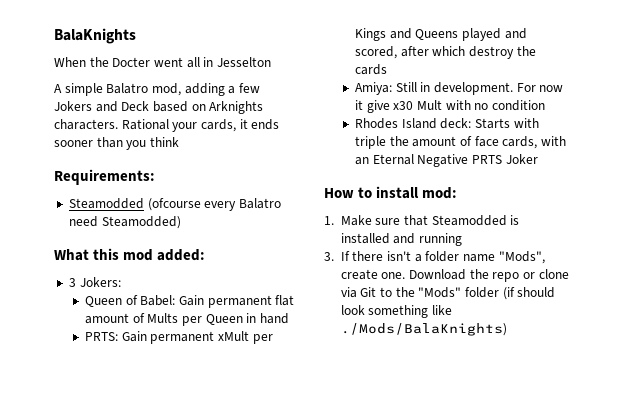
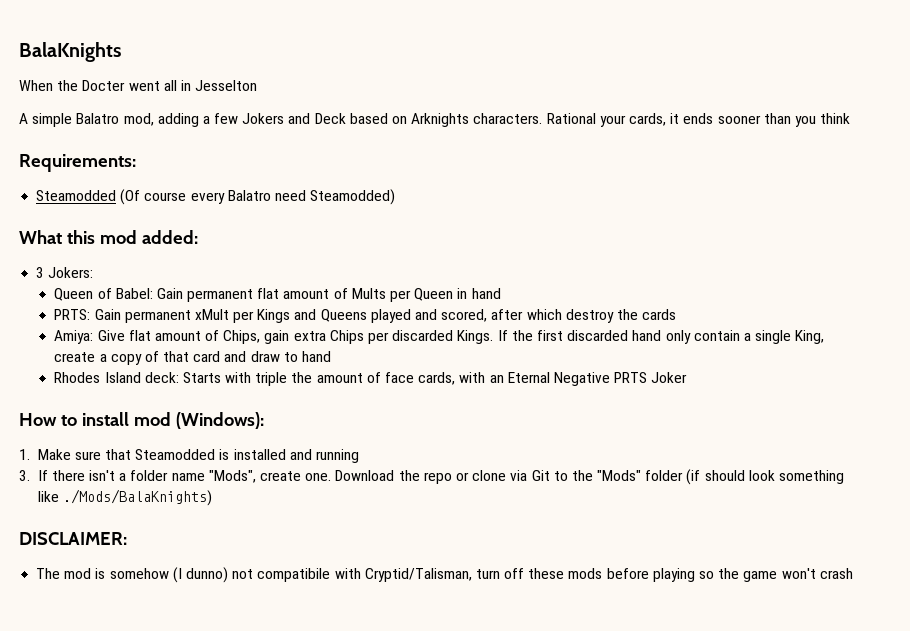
- Steamodded (ofcourse every Balatro need Steamodded)
+ Steamodded (Of course every Balatro need Steamodded)
- Amiya: Still in development. For now it give x30 Mult with no condition
+ Amiya: Give flat amount of Chips, gain extra Chips per discarded Kings. If the first discarded hand only contain a single King, create a copy of that card and draw to hand
- How to install mod:
+ How to install mod (Windows):
+ DISCLAIMER:
+ The mod is somehow (I dunno) not compatibile with Cryptid/Talisman, turn off these mods before playing so the game won't crash

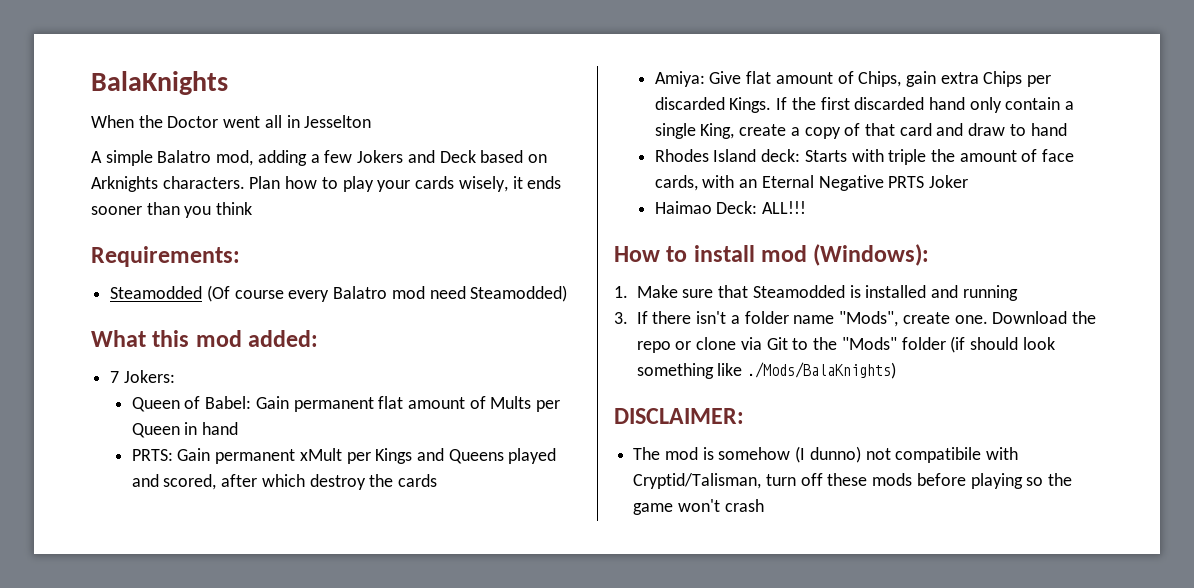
- When the Docter went all in Jesselton
+ When the Doctor went all in Jesselton
- Rational your cards, it ends sooner than you think
+ Plan how to play your cards wisely, it ends sooner than you think
- Steamodded (Of course every Balatro need Steamodded)
+ Steamodded (Of course every Balatro mod need Steamodded)
- 3 Jokers:
+ 7 Jokers:
+ Haimao Deck: ALL!!!

